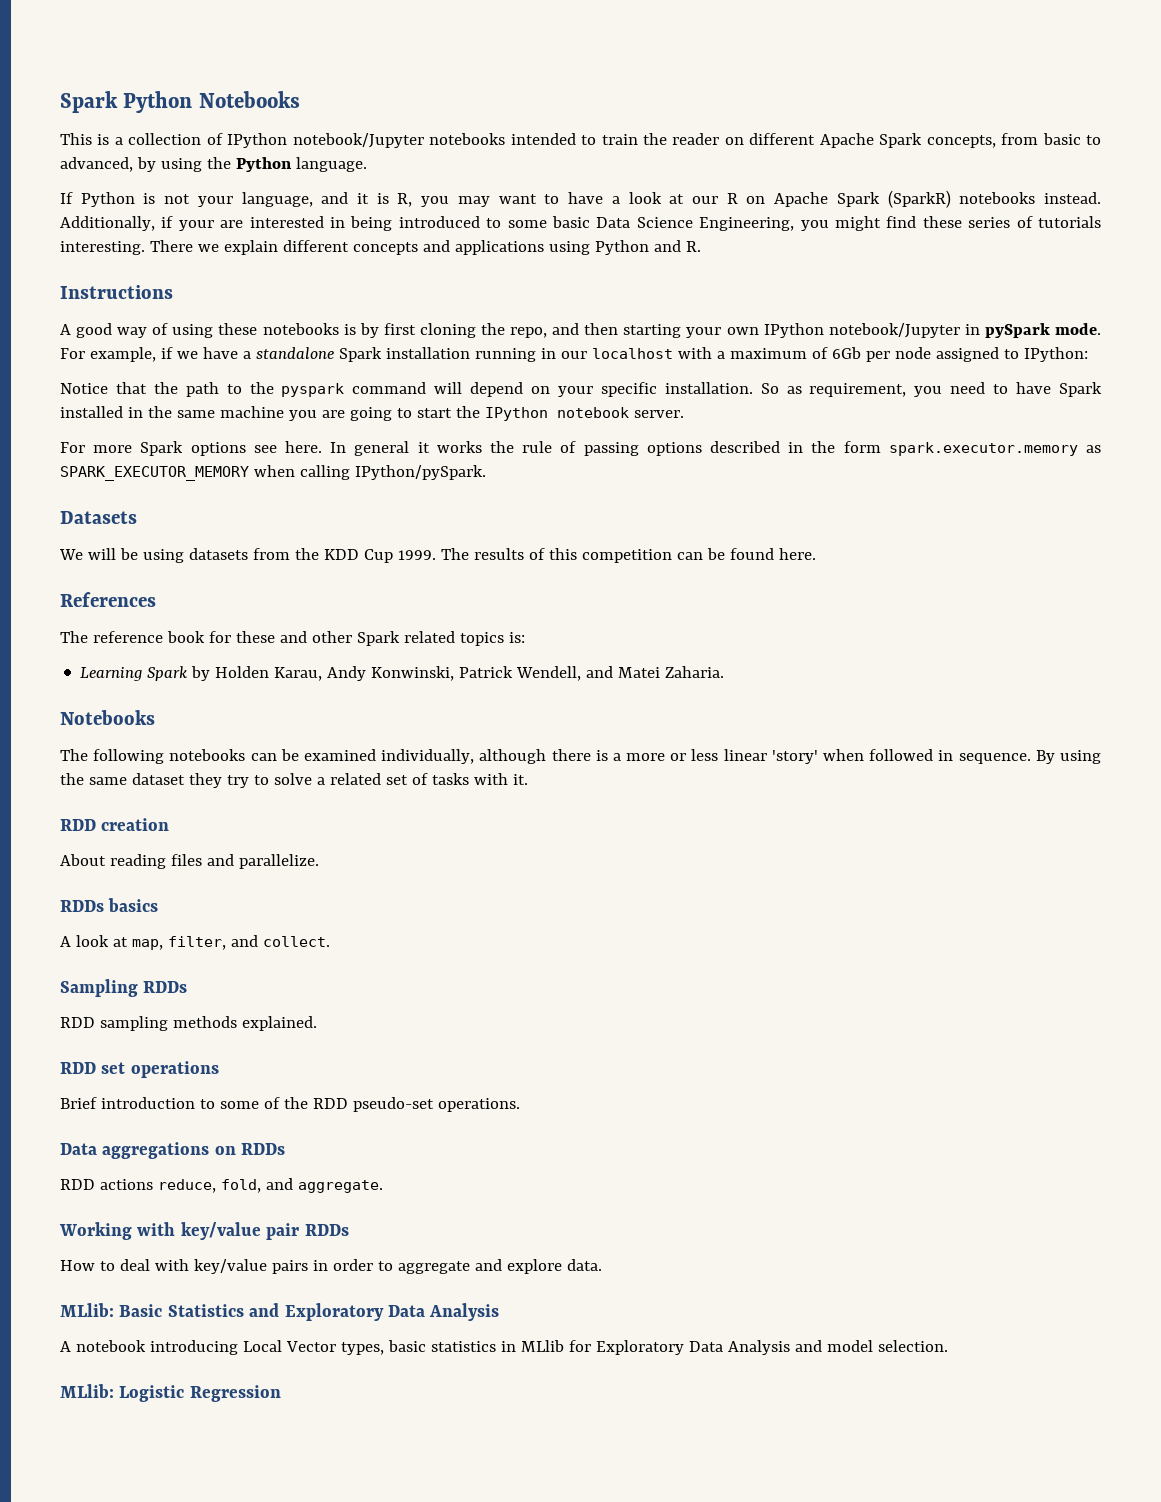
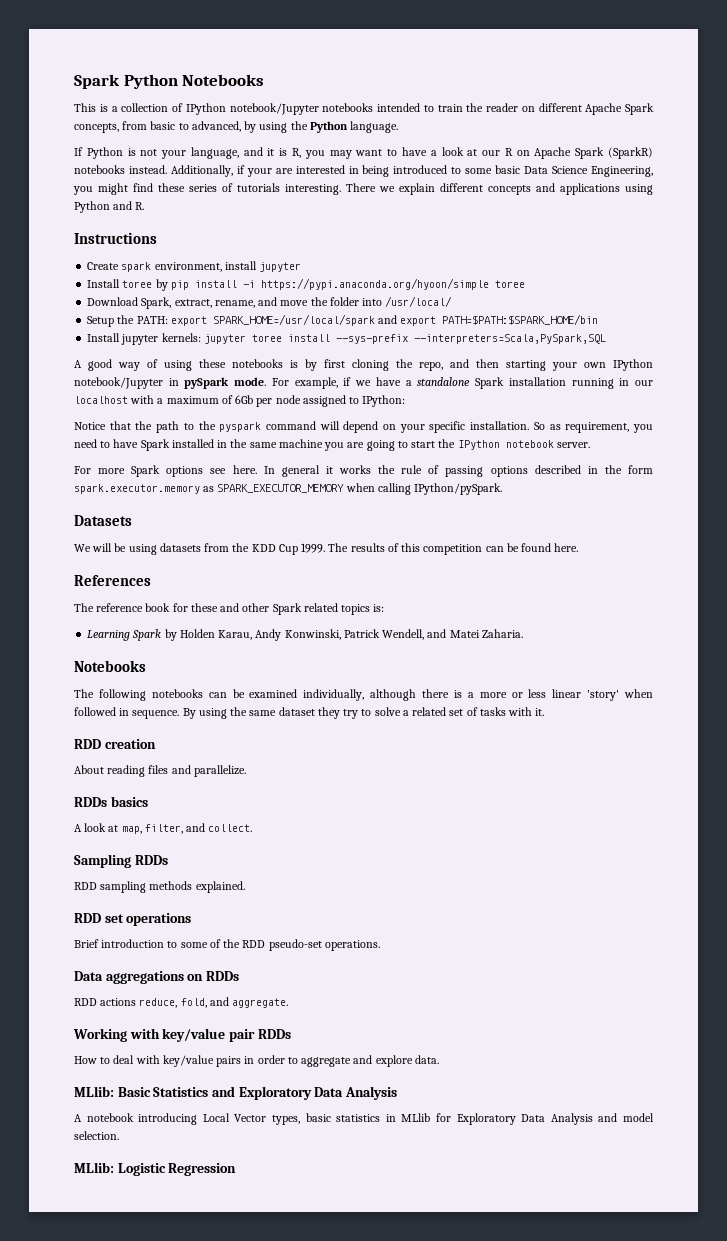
+ Create spark environment, install jupyter
+ Install toree by pip install -i https://pypi.anaconda.org/hyoon/simple toree
+ Download Spark, extract, rename, and move the folder into /usr/local/
+ Setup the PATH: export SPARK_HOME=/usr/local/spark and export PATH=$PATH:$SPARK_HOME/bin
+ Install jupyter kernels: jupyter toree install --sys-prefix --interpreters=Scala,PySpark,SQL

